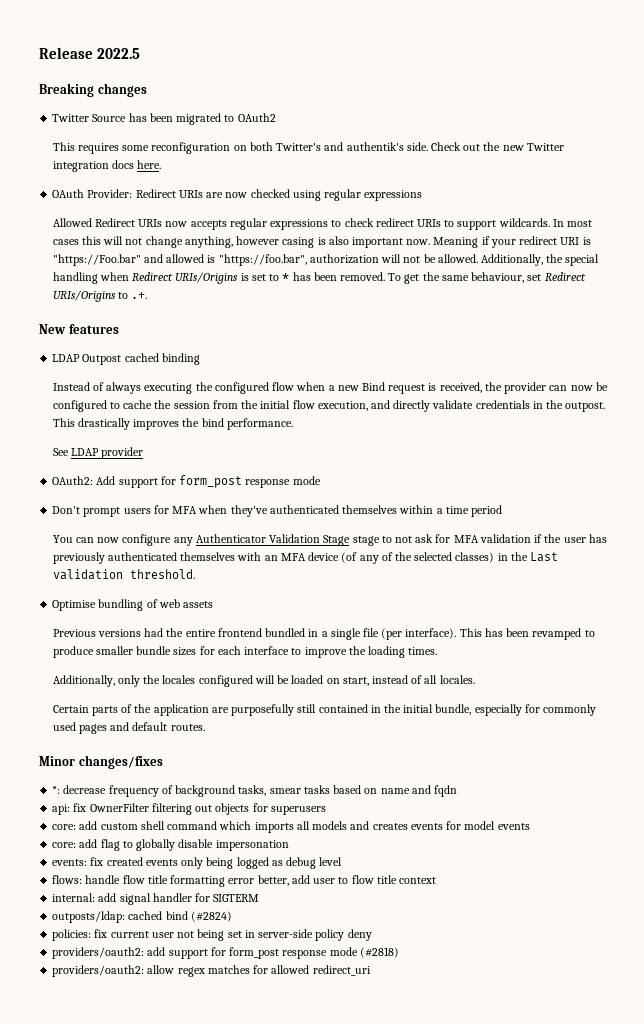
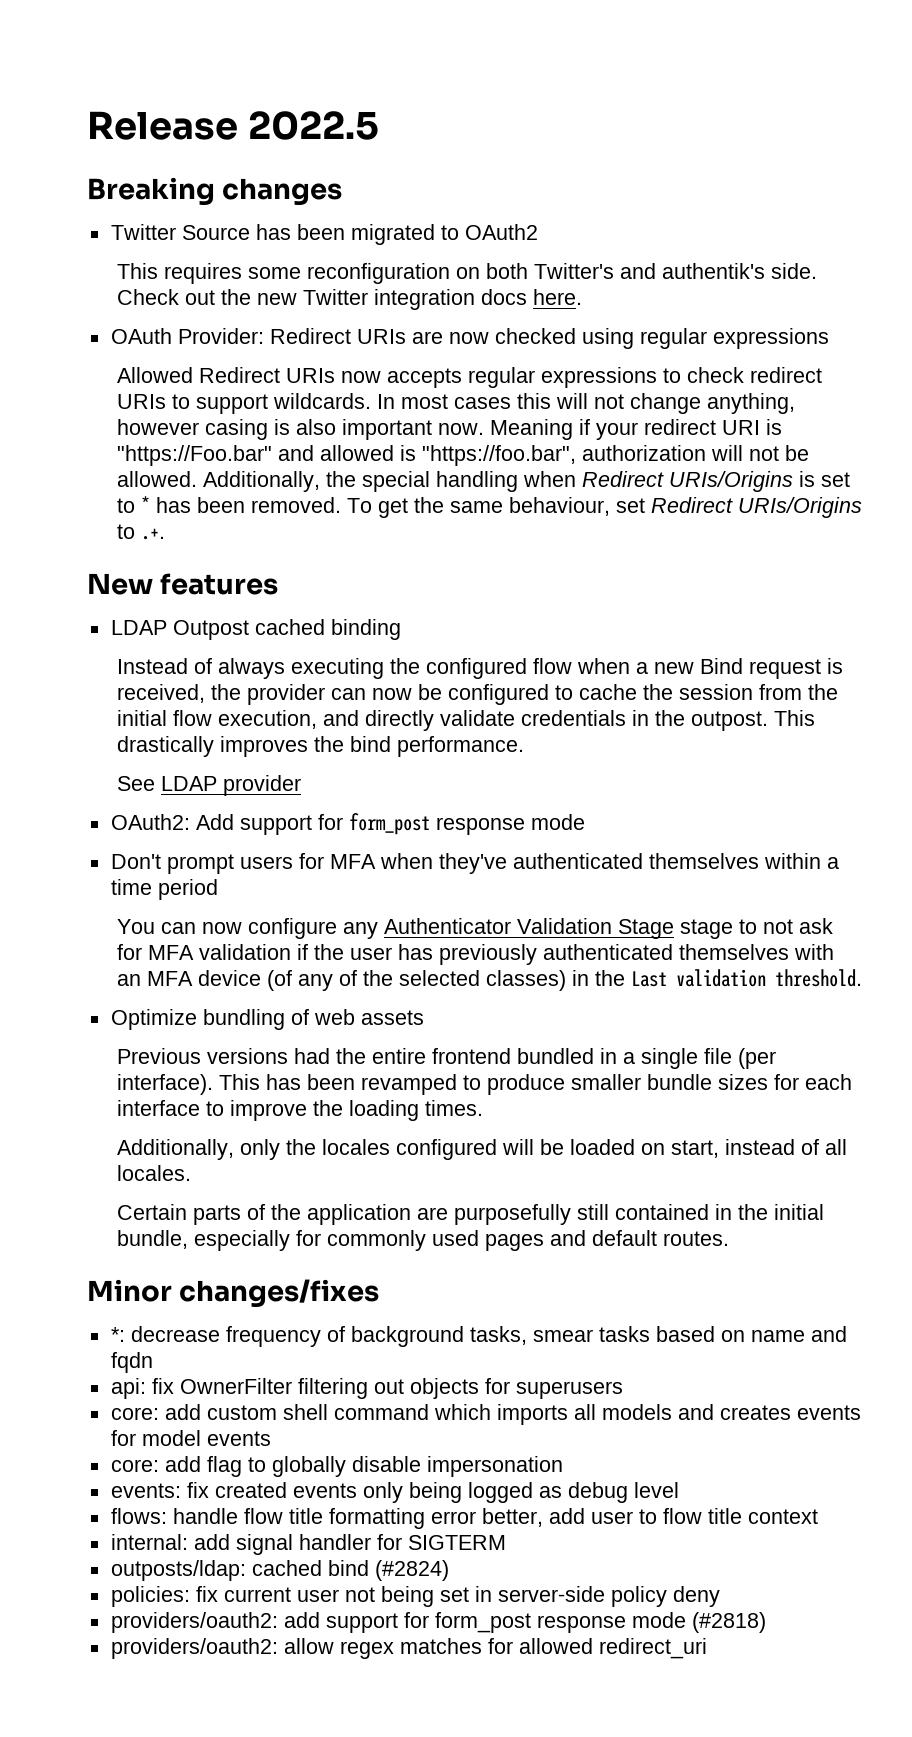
- Optimise bundling of web assets
+ Optimize bundling of web assets

